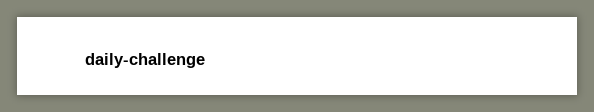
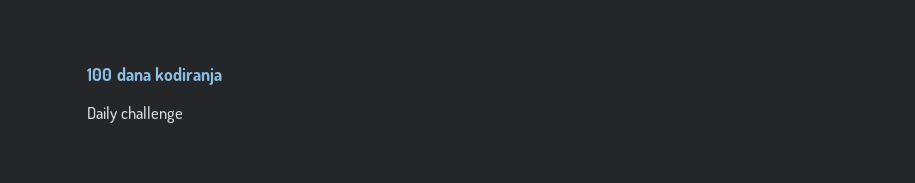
- daily-challenge
+ 100 dana kodiranja
+ Daily challenge

